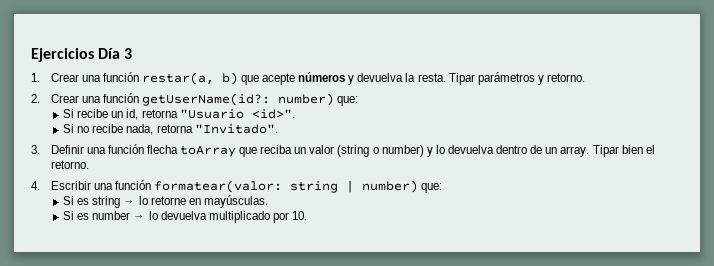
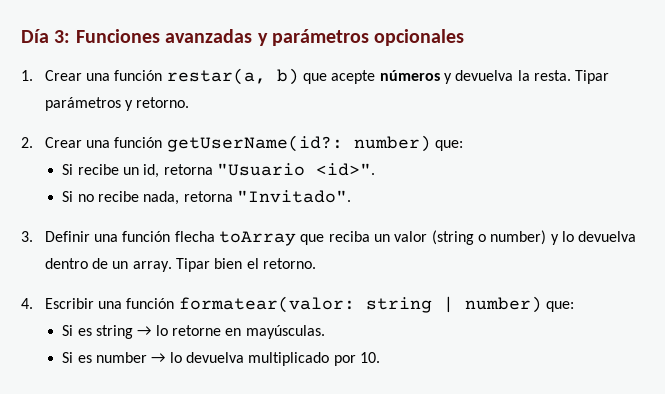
- Ejercicios Día 3
+ Día 3: Funciones avanzadas y parámetros opcionales

